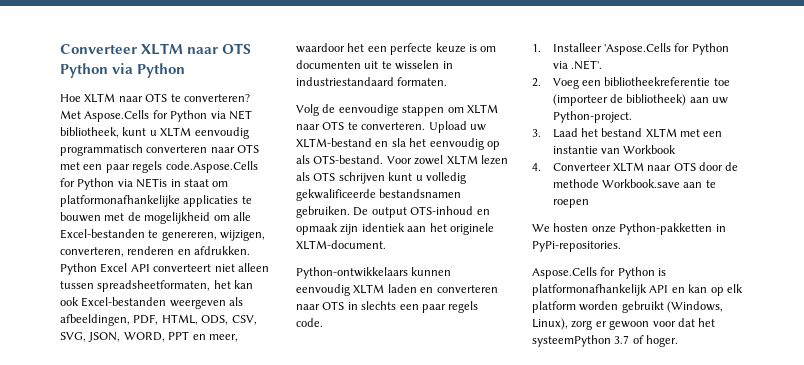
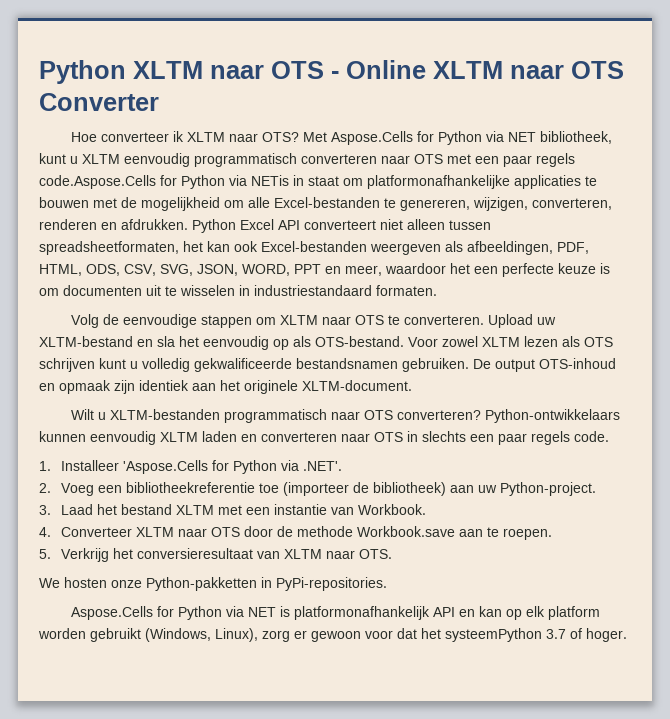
- Converteer XLTM naar OTS Python via Python
- Hoe XLTM naar OTS te converteren?
+ Python XLTM naar OTS - Online XLTM naar OTS Converter
+ Hoe converteer ik XLTM naar OTS?
+ Wilt u XLTM-bestanden programmatisch naar OTS converteren?
- 3. Laad het bestand XLTM met een instantie van Workbook
+ 3. Laad het bestand XLTM met een instantie van Workbook.
- 4. Converteer XLTM naar OTS door de methode Workbook.save aan te roepen
+ 4. Converteer XLTM naar OTS door de methode Workbook.save aan te roepen.
+ 5. Verkrijg het conversieresultaat van XLTM naar OTS.
- Aspose.Cells for Python is platformonafhankelijk API en kan op elk platform worden gebruikt (Windows, Linux), zorg er gewoon voor dat het systeemPython 3.7 of hoger.
+ Aspose.Cells for Python via NET is platformonafhankelijk API en kan op elk platform worden gebruikt (Windows, Linux), zorg er gewoon voor dat het systeemPython 3.7 of hoger.

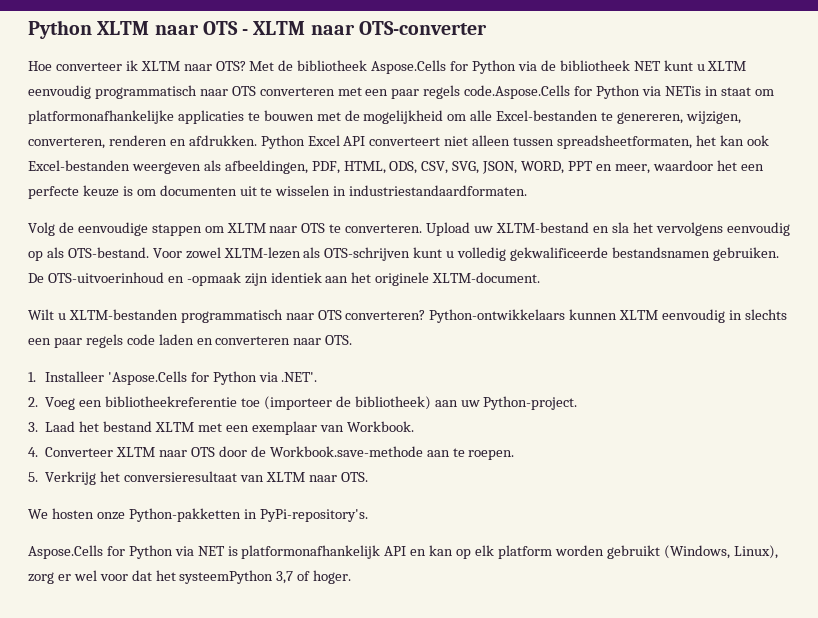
- Python XLTM naar OTS - Online XLTM naar OTS Converter
+ Python XLTM naar OTS - XLTM naar OTS-converter
- Met Aspose.Cells for Python via NET bibliotheek, kunt u XLTM eenvoudig programmatisch converteren naar OTS met een paar regels code.Aspose.Cells for Python via NETis in staat om platformonafhankelijke applicaties te bouwen met de mogelijkheid om alle Excel-bestanden te genereren, wijzigen, converteren, renderen en afdrukken.
+ Met de bibliotheek Aspose.Cells for Python via de bibliotheek NET kunt u XLTM eenvoudig programmatisch naar OTS converteren met een paar regels code.Aspose.Cells for Python via NETis in staat om platformonafhankelijke applicaties te bouwen met de mogelijkheid om alle Excel-bestanden te genereren, wijzigen, converteren, renderen en afdrukken.
- Python Excel API converteert niet alleen tussen spreadsheetformaten, het kan ook Excel-bestanden weergeven als afbeeldingen, PDF, HTML, ODS, CSV, SVG, JSON, WORD, PPT en meer, waardoor het een perfecte keuze is om documenten uit te wisselen in industriestandaard formaten.
+ Python Excel API converteert niet alleen tussen spreadsheetformaten, het kan ook Excel-bestanden weergeven als afbeeldingen, PDF, HTML, ODS, CSV, SVG, JSON, WORD, PPT en meer, waardoor het een perfecte keuze is om documenten uit te wisselen in industriestandaardformaten.
- Upload uw XLTM-bestand en sla het eenvoudig op als OTS-bestand.
+ Upload uw XLTM-bestand en sla het vervolgens eenvoudig op als OTS-bestand.
- Voor zowel XLTM lezen als OTS schrijven kunt u volledig gekwalificeerde bestandsnamen gebruiken.
+ Voor zowel XLTM-lezen als OTS-schrijven kunt u volledig gekwalificeerde bestandsnamen gebruiken.
- De output OTS-inhoud en opmaak zijn identiek aan het originele XLTM-document.
+ De OTS-uitvoerinhoud en -opmaak zijn identiek aan het originele XLTM-document.
- Python-ontwikkelaars kunnen eenvoudig XLTM laden en converteren naar OTS in slechts een paar regels code.
+ Python-ontwikkelaars kunnen XLTM eenvoudig in slechts een paar regels code laden en converteren naar OTS.
- 3. Laad het bestand XLTM met een instantie van Workbook.
+ 3. Laad het bestand XLTM met een exemplaar van Workbook.
- 4. Converteer XLTM naar OTS door de methode Workbook.save aan te roepen.
+ 4. Converteer XLTM naar OTS door de Workbook.save-methode aan te roepen.
- We hosten onze Python-pakketten in PyPi-repositories.
+ We hosten onze Python-pakketten in PyPi-repository's.
- Aspose.Cells for Python via NET is platformonafhankelijk API en kan op elk platform worden gebruikt (Windows, Linux), zorg er gewoon voor dat het systeemPython 3.7 of hoger.
+ Aspose.Cells for Python via NET is platformonafhankelijk API en kan op elk platform worden gebruikt (Windows, Linux), zorg er wel voor dat het systeemPython 3,7 of hoger.

